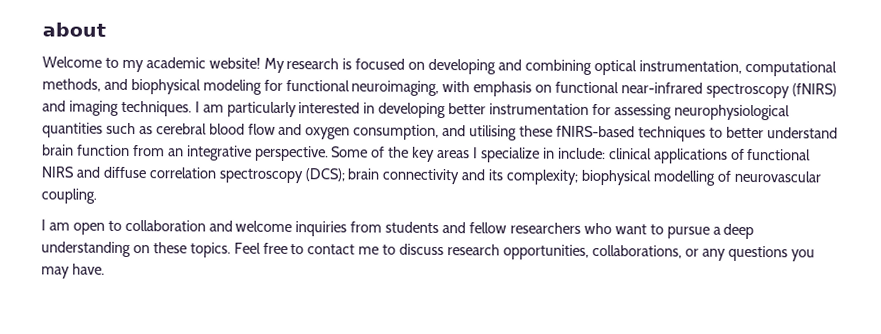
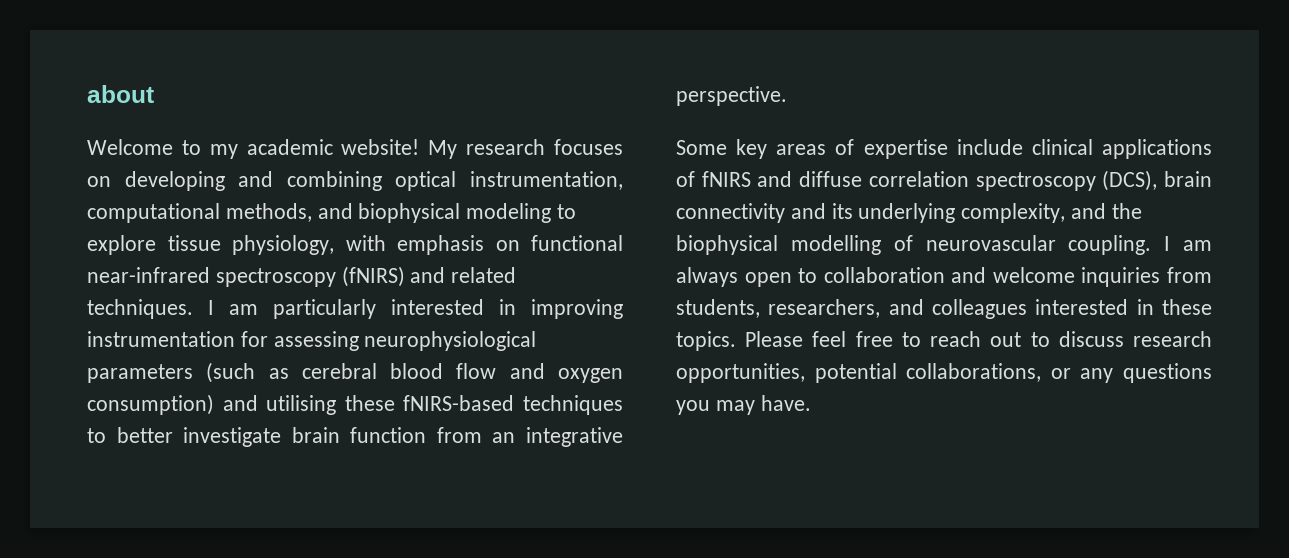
- My research is focused on developing and combining optical instrumentation, computational methods, and biophysical modeling for functional neuroimaging, with emphasis on functional near-infrared spectroscopy (fNIRS) and imaging techniques.
+ My research focuses on developing and combining optical instrumentation, computational methods, and biophysical modeling to explore tissue physiology, with emphasis on functional near-infrared spectroscopy (fNIRS) and related techniques.
- I am particularly interested in developing better instrumentation for assessing neurophysiological quantities such as cerebral blood flow and oxygen consumption, and utilising these fNIRS-based techniques to better understand brain function from an integrative perspective. Some of the key areas I specialize in include: clinical applications of functional NIRS and diffuse correlation spectroscopy (DCS); brain connectivity and its complexity; biophysical modelling of neurovascular coupling.
- I am open to collaboration and welcome inquiries from students and fellow researchers who want to pursue a deep understanding on these topics. Feel free to contact me to discuss research opportunities, collaborations, or any questions you may have.
+ I am particularly interested in improving instrumentation for assessing neurophysiological parameters (such as cerebral blood flow and oxygen consumption) and utilising these fNIRS-based techniques to better investigate brain function from an integrative perspective.
+ Some key areas of expertise include clinical applications of fNIRS and diffuse correlation spectroscopy (DCS), brain connectivity and its underlying complexity, and the biophysical modelling of neurovascular coupling. I am always open to collaboration and welcome inquiries from students, researchers, and colleagues interested in these topics. Please feel free to reach out to discuss research opportunities, potential collaborations, or any questions you may have.

